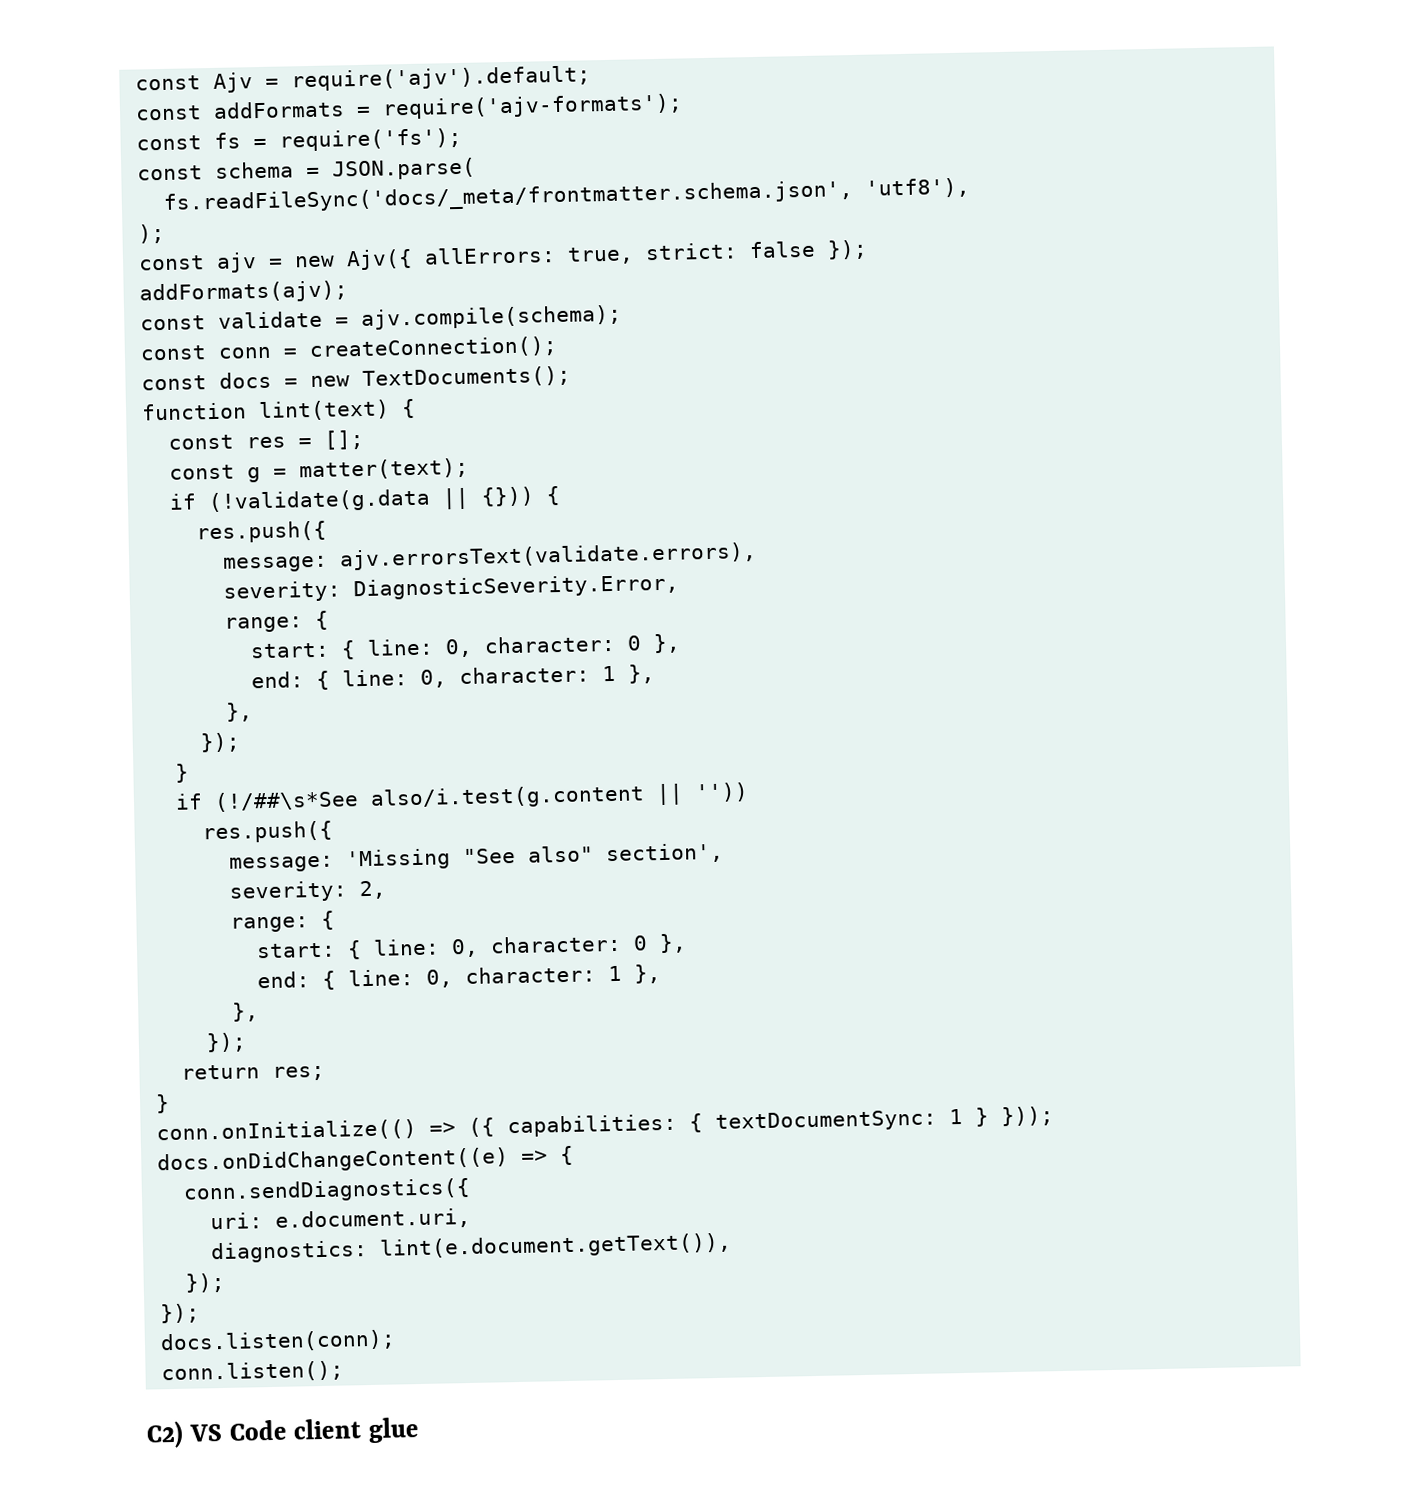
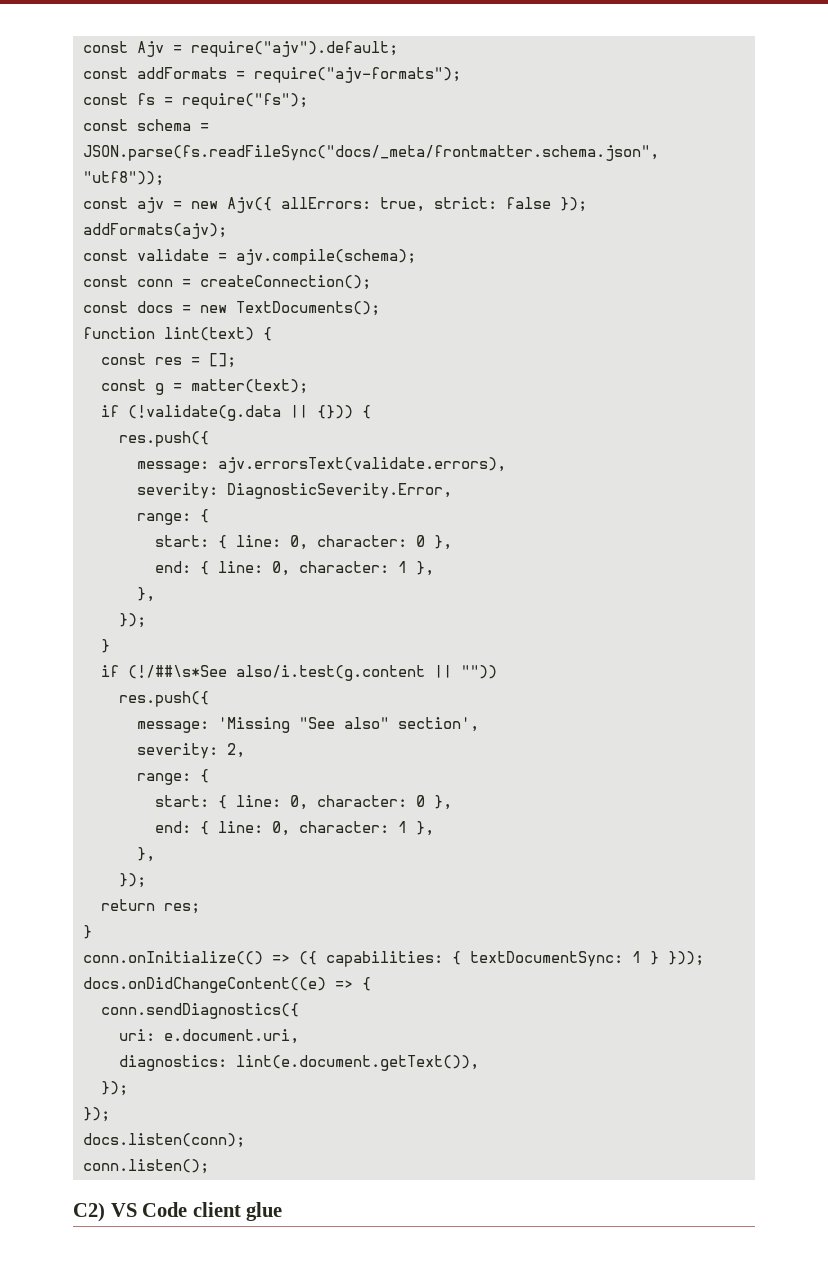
- const Ajv = require('ajv').default;
+ const Ajv = require("ajv").default;
- const addFormats = require('ajv-formats');
+ const addFormats = require("ajv-formats");
- const fs = require('fs');
+ const fs = require("fs");
- const schema = JSON.parse(
- fs.readFileSync('docs/_meta/frontmatter.schema.json', 'utf8'),
- );
+ const schema = JSON.parse(fs.readFileSync("docs/_meta/frontmatter.schema.json", "utf8"));
- if (!/##\s*See also/i.test(g.content || ''))
+ if (!/##\s*See also/i.test(g.content || ""))

